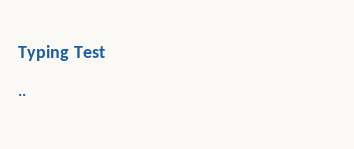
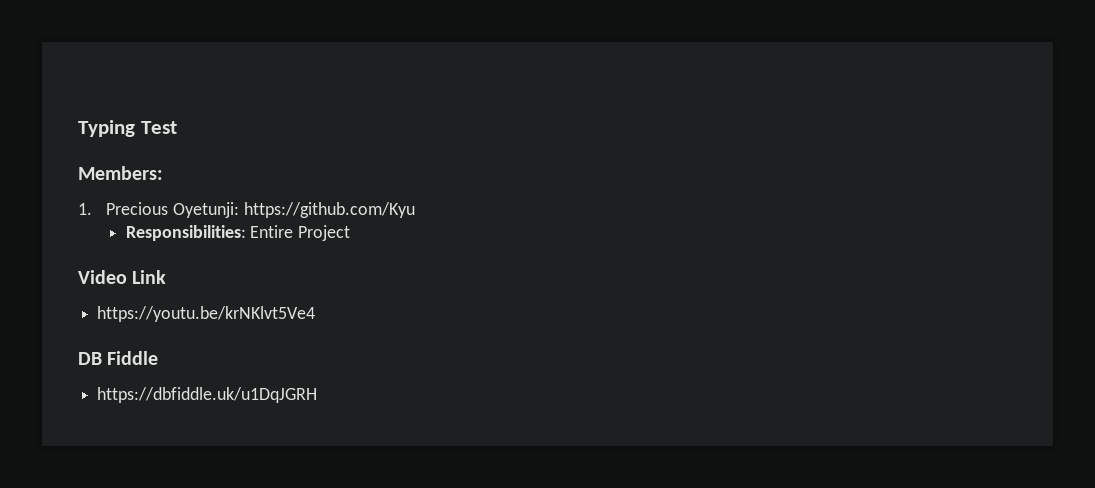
- ..
+ Members:
+ 1. Precious Oyetunji: https://github.com/Kyu
+ Responsibilities: Entire Project
+ Video Link
+ https://youtu.be/krNKlvt5Ve4
+ DB Fiddle
+ https://dbfiddle.uk/u1DqJGRH

